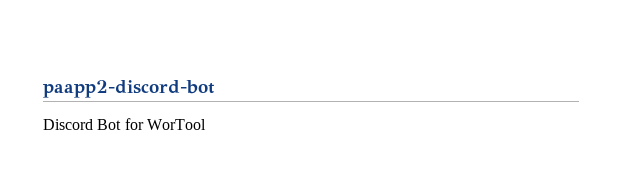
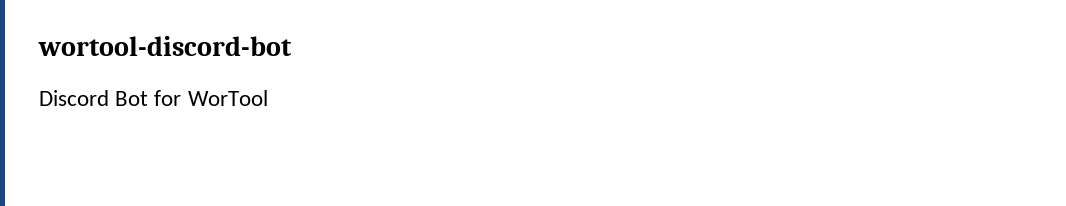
- paapp2-discord-bot
+ wortool-discord-bot

